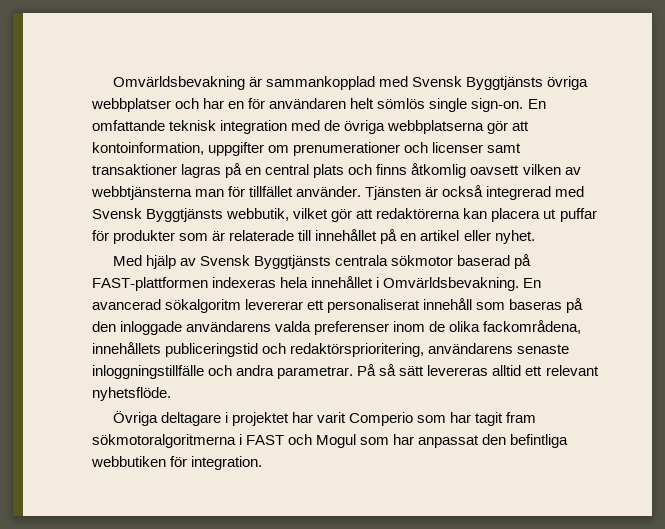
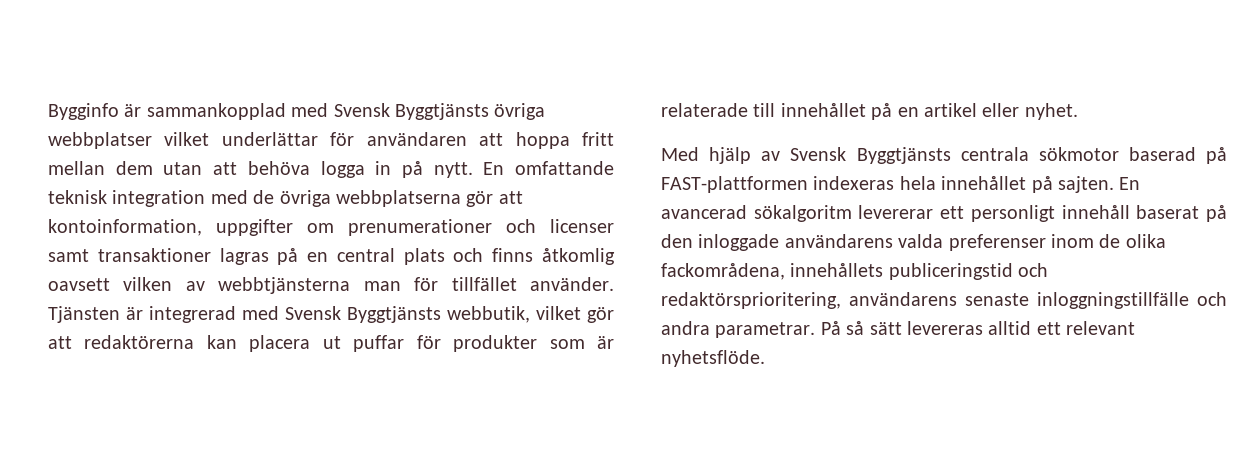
- Omvärldsbevakning är sammankopplad med Svensk Byggtjänsts övriga webbplatser och har en för användaren helt sömlös single sign-on.
+ Bygginfo är sammankopplad med Svensk Byggtjänsts övriga webbplatser vilket underlättar för användaren att hoppa fritt mellan dem utan att behöva logga in på nytt.
- Tjänsten är också integrerad med Svensk Byggtjänsts webbutik, vilket gör att redaktörerna kan placera ut puffar för produkter som är relaterade till innehållet på en artikel eller nyhet.
+ Tjänsten är integrerad med Svensk Byggtjänsts webbutik, vilket gör att redaktörerna kan placera ut puffar för produkter som är relaterade till innehållet på en artikel eller nyhet.
- Med hjälp av Svensk Byggtjänsts centrala sökmotor baserad på FAST-plattformen indexeras hela innehållet i Omvärldsbevakning.
+ Med hjälp av Svensk Byggtjänsts centrala sökmotor baserad på FAST-plattformen indexeras hela innehållet på sajten.
- En avancerad sökalgoritm levererar ett personaliserat innehåll som baseras på den inloggade användarens valda preferenser inom de olika fackområdena, innehållets publiceringstid och redaktörsprioritering, användarens senaste inloggningstillfälle och andra parametrar.
+ En avancerad sökalgoritm levererar ett personligt innehåll baserat på den inloggade användarens valda preferenser inom de olika fackområdena, innehållets publiceringstid och redaktörsprioritering, användarens senaste inloggningstillfälle och andra parametrar.
- Övriga deltagare i projektet har varit Comperio som har tagit fram sökmotoralgoritmerna i FAST och Mogul som har anpassat den befintliga webbutiken för integration.

